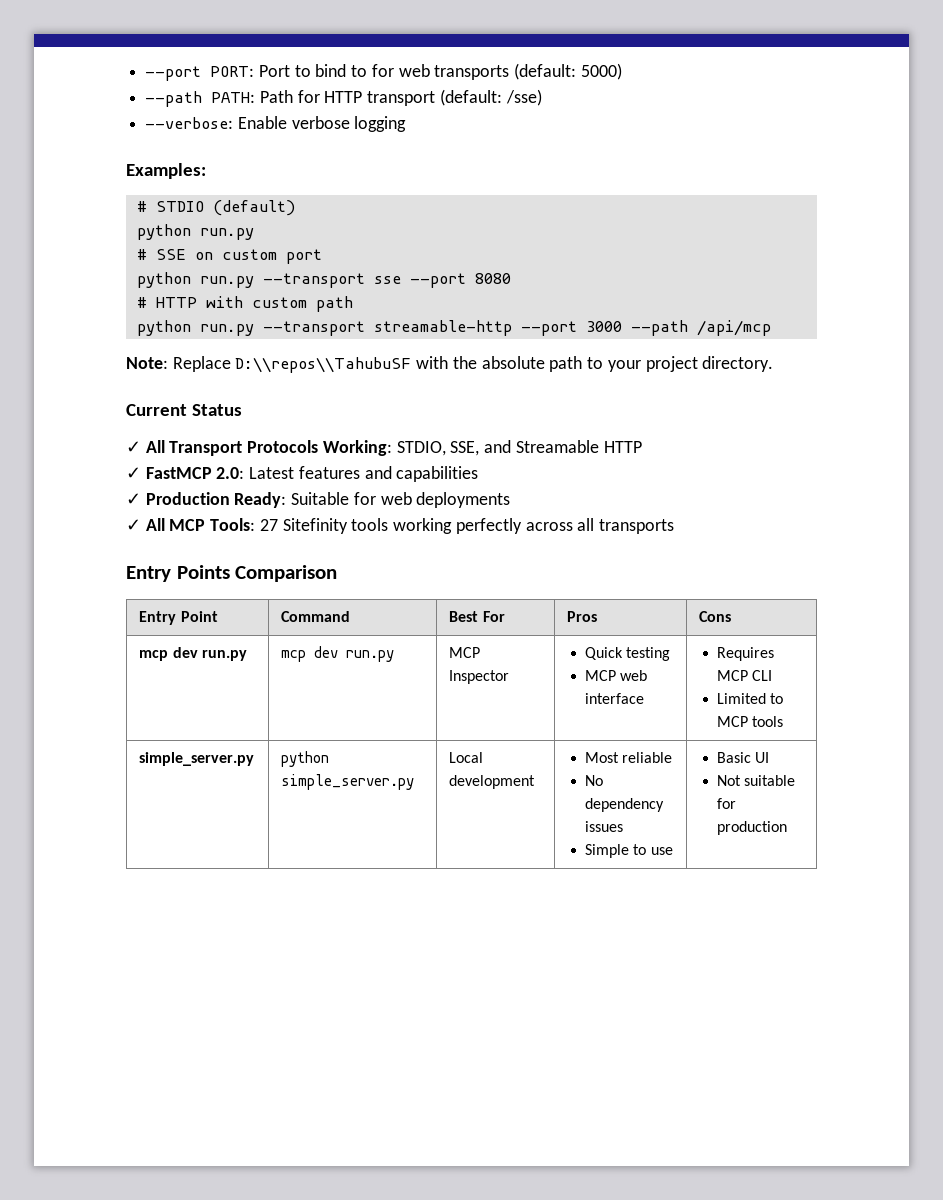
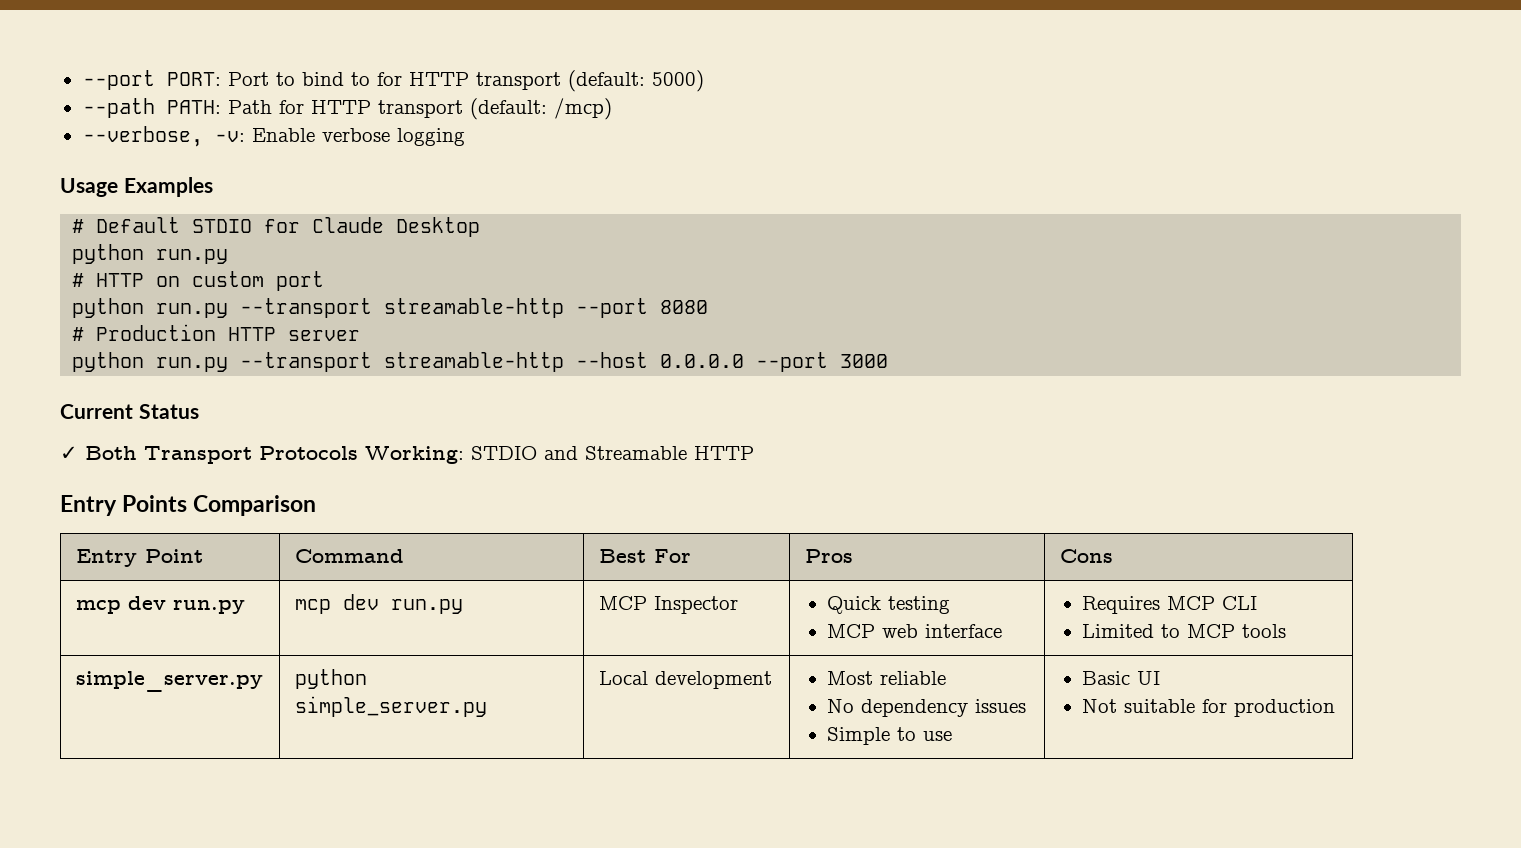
- --port PORT: Port to bind to for web transports (default: 5000)
+ --port PORT: Port to bind to for HTTP transport (default: 5000)
- --path PATH: Path for HTTP transport (default: /sse)
- --verbose: Enable verbose logging
+ --path PATH: Path for HTTP transport (default: /mcp)
+ --verbose, -v: Enable verbose logging
- Examples:
- # STDIO (default)
+ Usage Examples
+ # Default STDIO for Claude Desktop
- # SSE on custom port
+ # HTTP on custom port
- python run.py --transport sse --port 8080
+ python run.py --transport streamable-http --port 8080
- # HTTP with custom path
- python run.py --transport streamable-http --port 3000 --path /api/mcp
- Note: Replace D:\\repos\\TahubuSF with the absolute path to your project directory.
+ # Production HTTP server
+ python run.py --transport streamable-http --host 0.0.0.0 --port 3000
- ✓ All Transport Protocols Working: STDIO, SSE, and Streamable HTTP
+ ✓ Both Transport Protocols Working: STDIO and Streamable HTTP
- ✓ FastMCP 2.0: Latest features and capabilities
- ✓ Production Ready: Suitable for web deployments
- ✓ All MCP Tools: 27 Sitefinity tools working perfectly across all transports

